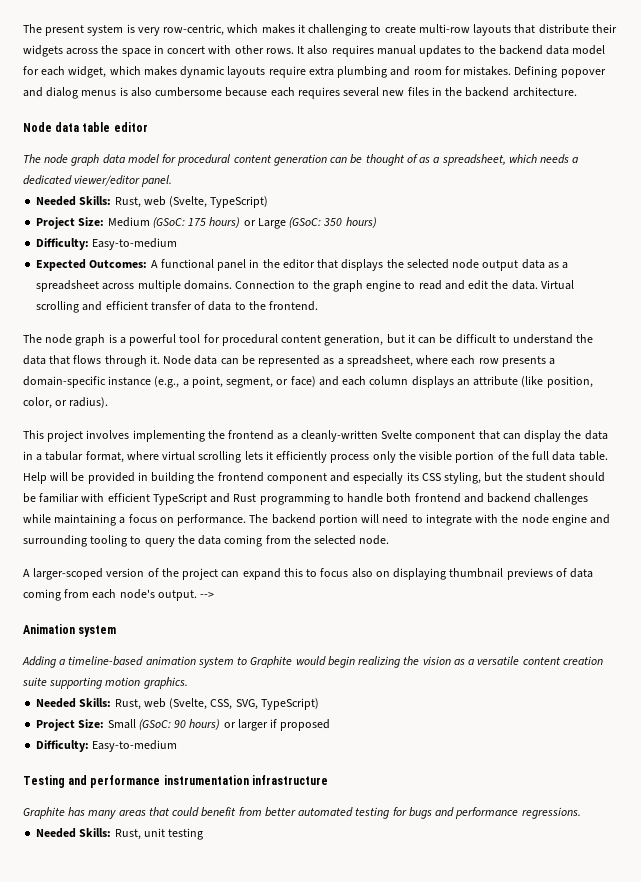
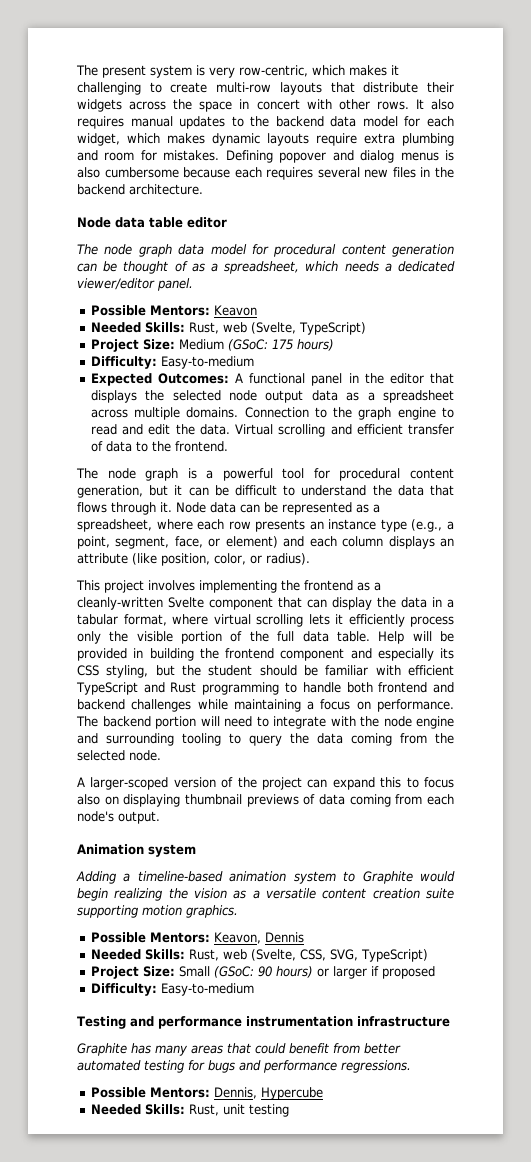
+ Possible Mentors: Keavon
- Project Size: Medium (GSoC: 175 hours) or Large (GSoC: 350 hours)
+ Project Size: Medium (GSoC: 175 hours)
- Node data can be represented as a spreadsheet, where each row presents a domain-specific instance (e.g., a point, segment, or face) and each column displays an attribute (like position, color, or radius).
+ Node data can be represented as a spreadsheet, where each row presents an instance type (e.g., a point, segment, face, or element) and each column displays an attribute (like position, color, or radius).
- -->
+ Possible Mentors: Keavon, Dennis
+ Possible Mentors: Dennis, Hypercube

